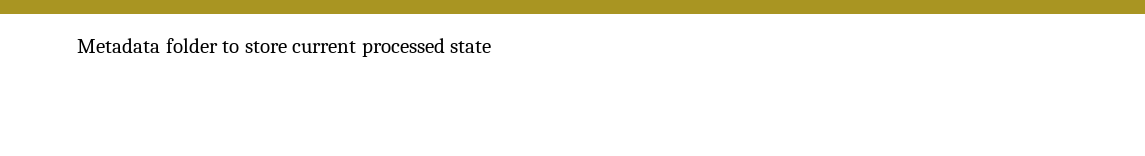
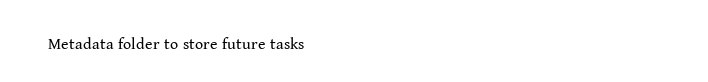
- Metadata folder to store current processed state
+ Metadata folder to store future tasks

